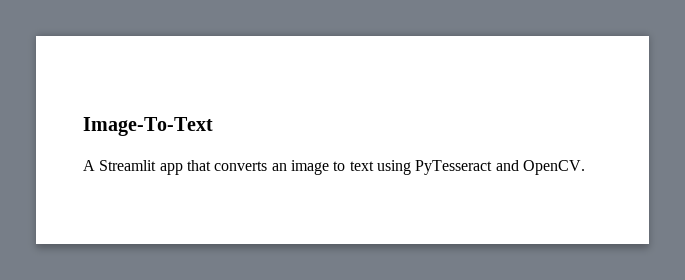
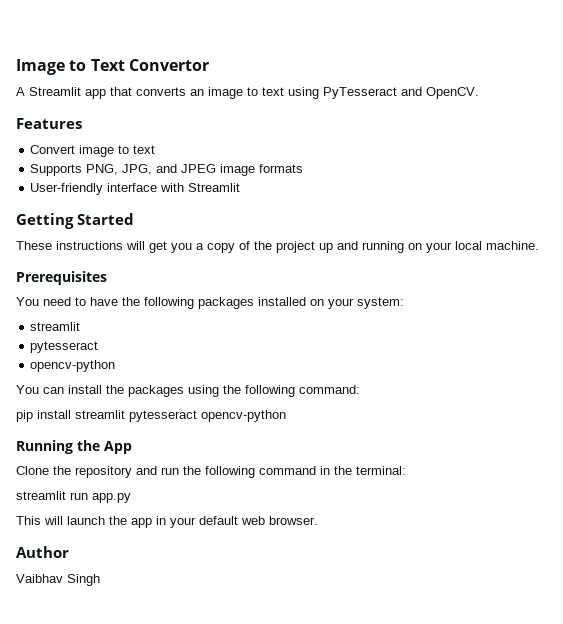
- Image-To-Text
+ Image to Text Convertor
+ Features
+ Convert image to text
+ Supports PNG, JPG, and JPEG image formats
+ User-friendly interface with Streamlit
+ Getting Started
+ These instructions will get you a copy of the project up and running on your local machine.
+ Prerequisites
+ You need to have the following packages installed on your system:
+ streamlit
+ pytesseract
+ opencv-python
+ You can install the packages using the following command:
+ pip install streamlit pytesseract opencv-python
+ Running the App
+ Clone the repository and run the following command in the terminal:
+ streamlit run app.py
+ This will launch the app in your default web browser.
+ Author
+ Vaibhav Singh

